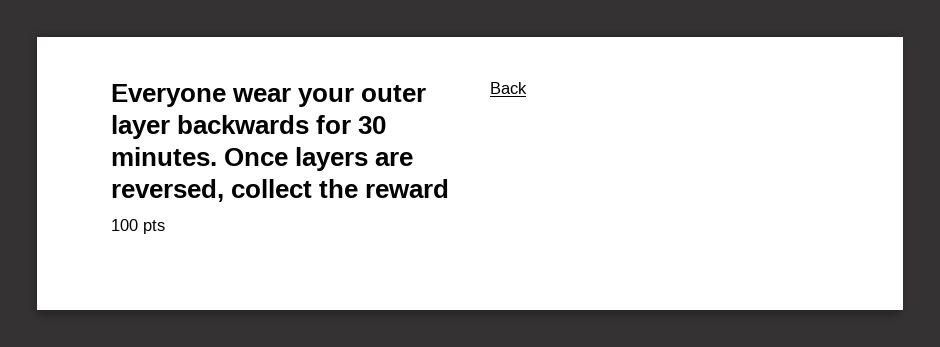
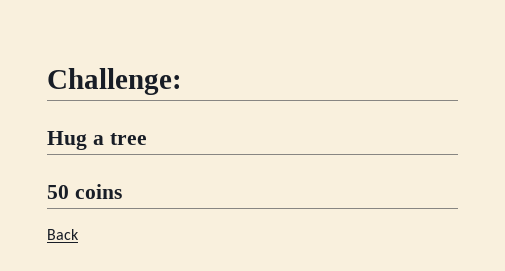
- Everyone wear your outer layer backwards for 30 minutes. Once layers are reversed, collect the reward
- 100 pts
+ Challenge:
+ Hug a tree
+ 50 coins

